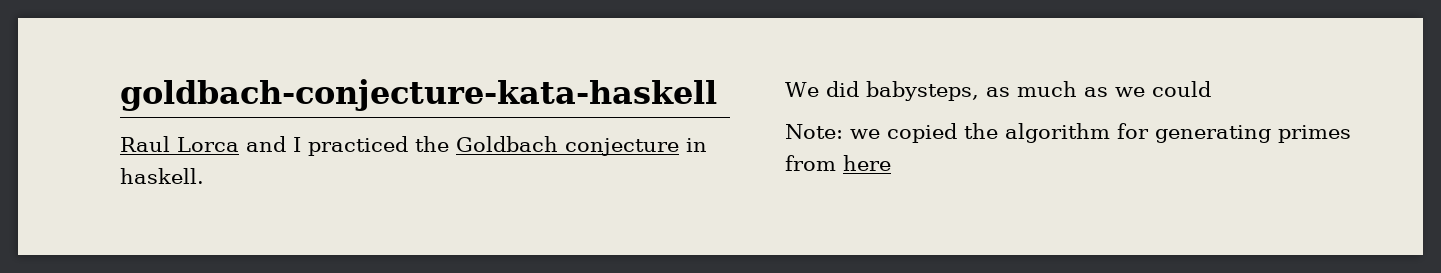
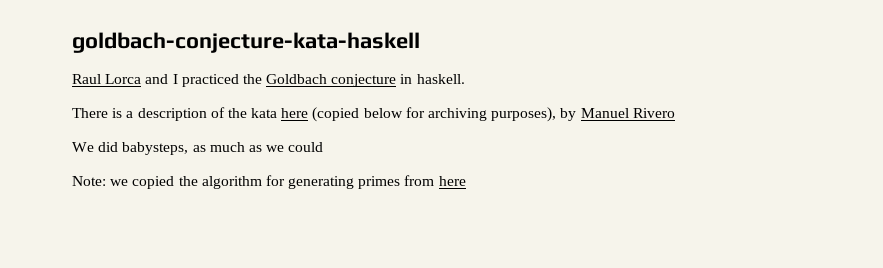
+ There is a description of the kata here (copied below for archiving purposes), by Manuel Rivero

